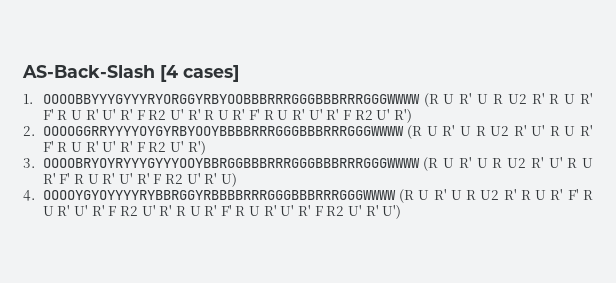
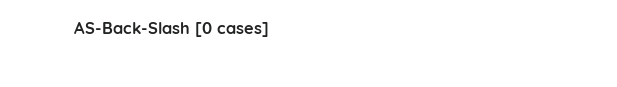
- AS-Back-Slash [4 cases]
+ AS-Back-Slash [0 cases]
- 1. OOOOBBYYYGYYYRYORGGYRBYOOBBBRRRGGGBBBRRRGGGWWWW (R U R' U R U2 R' R U R' F' R U R' U' R' F R2 U' R' R U R' F' R U R' U' R' F R2 U' R')
- 2. OOOOGGRRYYYYOYGYRBYOOYBBBBRRRGGGBBBRRRGGGWWWW (R U R' U R U2 R' U' R U R' F' R U R' U' R' F R2 U' R')
- 3. OOOOBRYOYRYYYGYYYOOYBBRGGBBBRRRGGGBBBRRRGGGWWWW (R U R' U R U2 R' U' R U R' F' R U R' U' R' F R2 U' R' U)
- 4. OOOOYGYOYYYYRYBBRGGYRBBBBRRRGGGBBBRRRGGGWWWW (R U R' U R U2 R' R U R' F' R U R' U' R' F R2 U' R' R U R' F' R U R' U' R' F R2 U' R' U')

